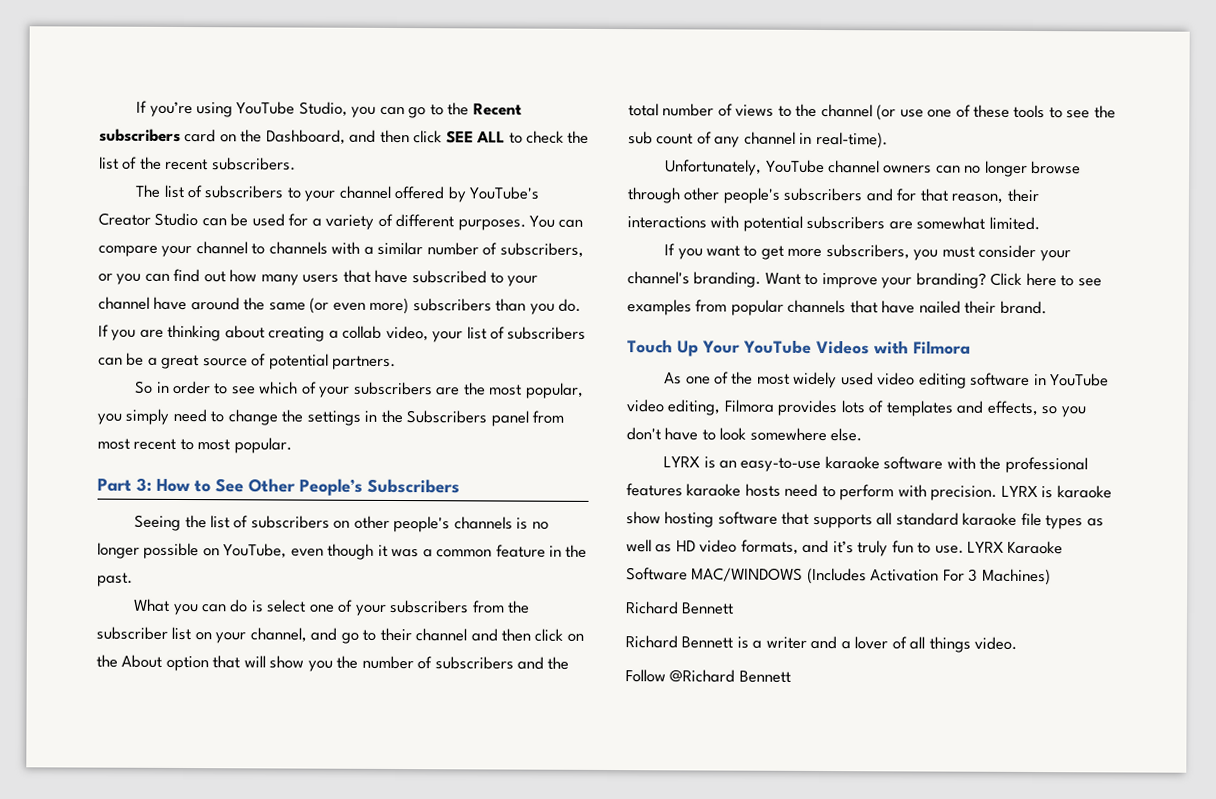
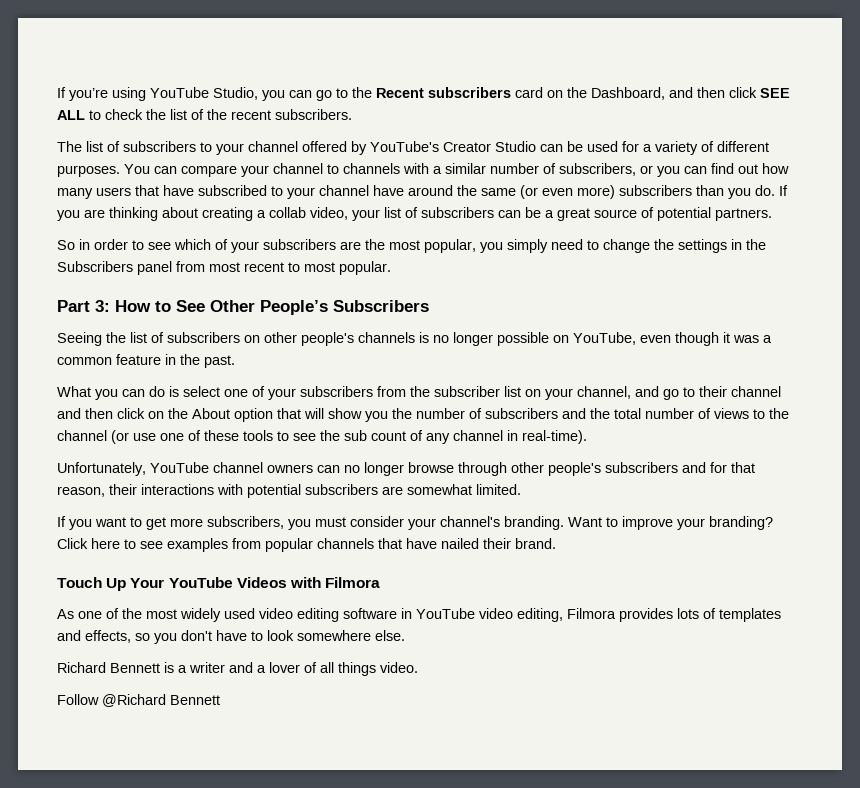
- LYRX is an easy-to-use karaoke software with the professional features karaoke hosts need to perform with precision. LYRX is karaoke show hosting software that supports all standard karaoke file types as well as HD video formats, and it’s truly fun to use. LYRX Karaoke Software MAC/WINDOWS (Includes Activation For 3 Machines)
- Richard Bennett

